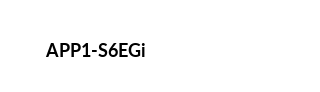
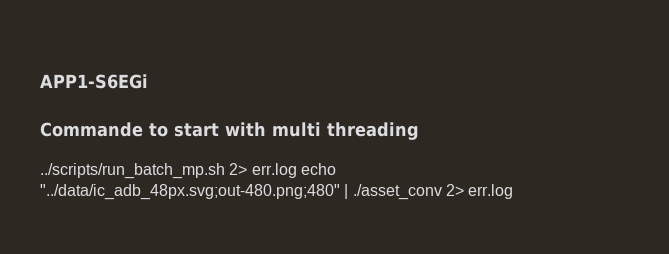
+ Commande to start with multi threading
+ ../scripts/run_batch_mp.sh 2> err.log echo "../data/ic_adb_48px.svg;out-480.png;480" | ./asset_conv 2> err.log

